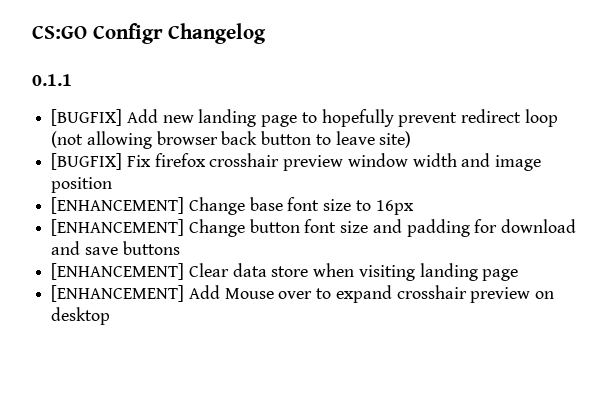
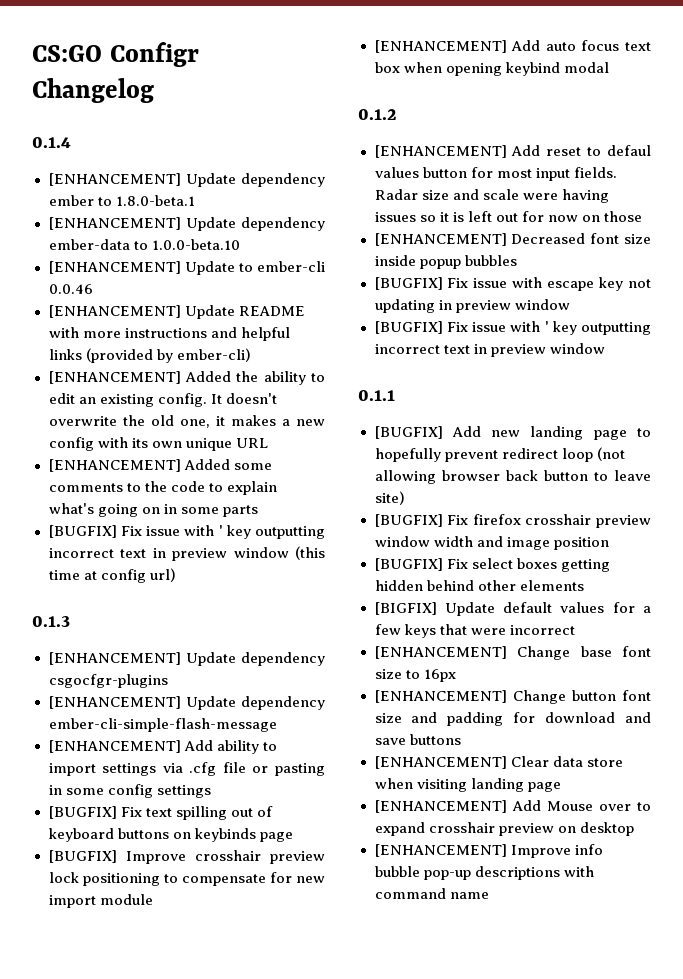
+ 0.1.4
+ [ENHANCEMENT] Update dependency ember to 1.8.0-beta.1
+ [ENHANCEMENT] Update dependency ember-data to 1.0.0-beta.10
+ [ENHANCEMENT] Update to ember-cli 0.0.46
+ [ENHANCEMENT] Update README with more instructions and helpful links (provided by ember-cli)
+ [ENHANCEMENT] Added the ability to edit an existing config. It doesn't overwrite the old one, it makes a new config with its own unique URL
+ [ENHANCEMENT] Added some comments to the code to explain what's going on in some parts
+ [BUGFIX] Fix issue with ' key outputting incorrect text in preview window (this time at config url)
+ 0.1.3
+ [ENHANCEMENT] Update dependency csgocfgr-plugins
+ [ENHANCEMENT] Update dependency ember-cli-simple-flash-message
+ [ENHANCEMENT] Add ability to import settings via .cfg file or pasting in some config settings
+ [BUGFIX] Fix text spilling out of keyboard buttons on keybinds page
+ [BUGFIX] Improve crosshair preview lock positioning to compensate for new import module
+ [ENHANCEMENT] Add auto focus text box when opening keybind modal
+ 0.1.2
+ [ENHANCEMENT] Add reset to defaul values button for most input fields. Radar size and scale were having issues so it is left out for now on those
+ [ENHANCEMENT] Decreased font size inside popup bubbles
+ [BUGFIX] Fix issue with escape key not updating in preview window
+ [BUGFIX] Fix issue with ' key outputting incorrect text in preview window
+ [BUGFIX] Fix select boxes getting hidden behind other elements
+ [BIGFIX] Update default values for a few keys that were incorrect
+ [ENHANCEMENT] Improve info bubble pop-up descriptions with command name

